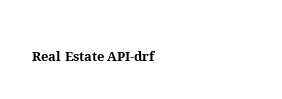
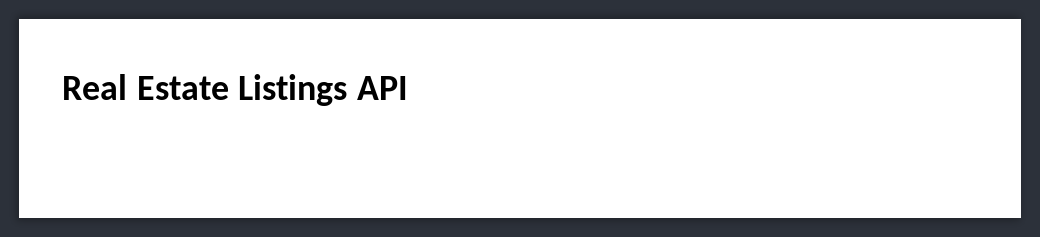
- Real Estate API-drf
+ Real Estate Listings API

